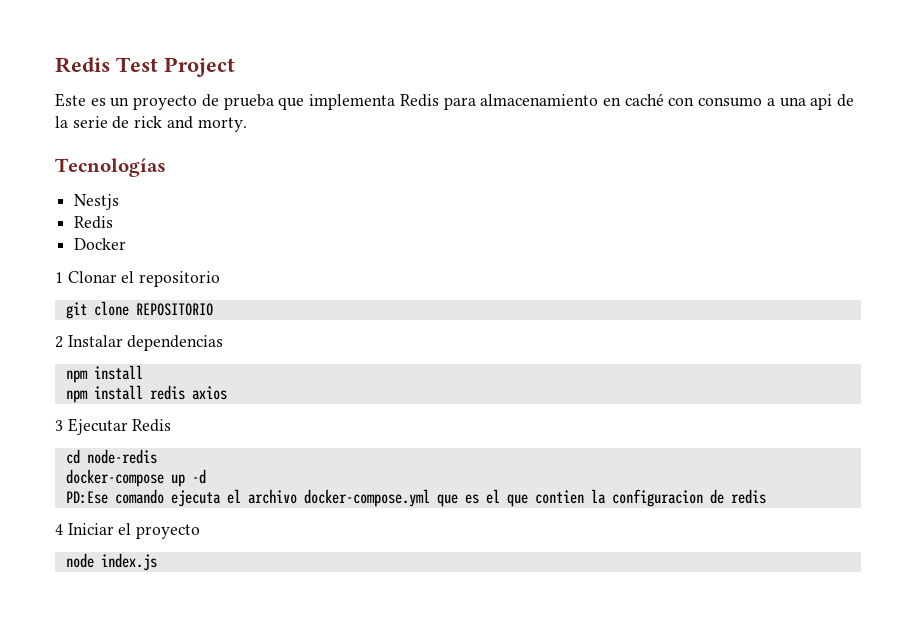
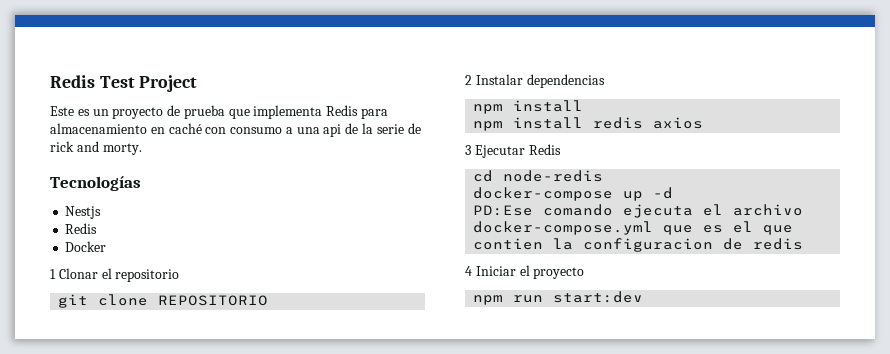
- node index.js
+ npm run start:dev

